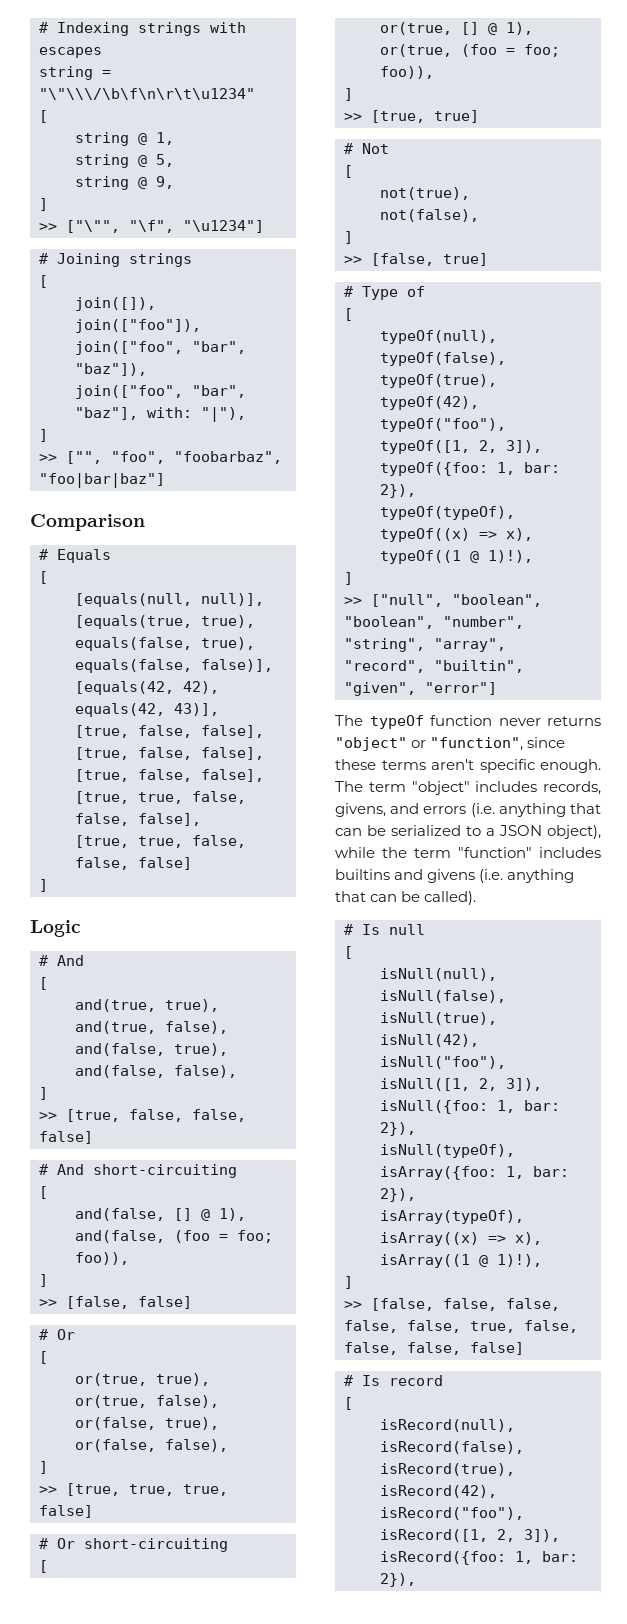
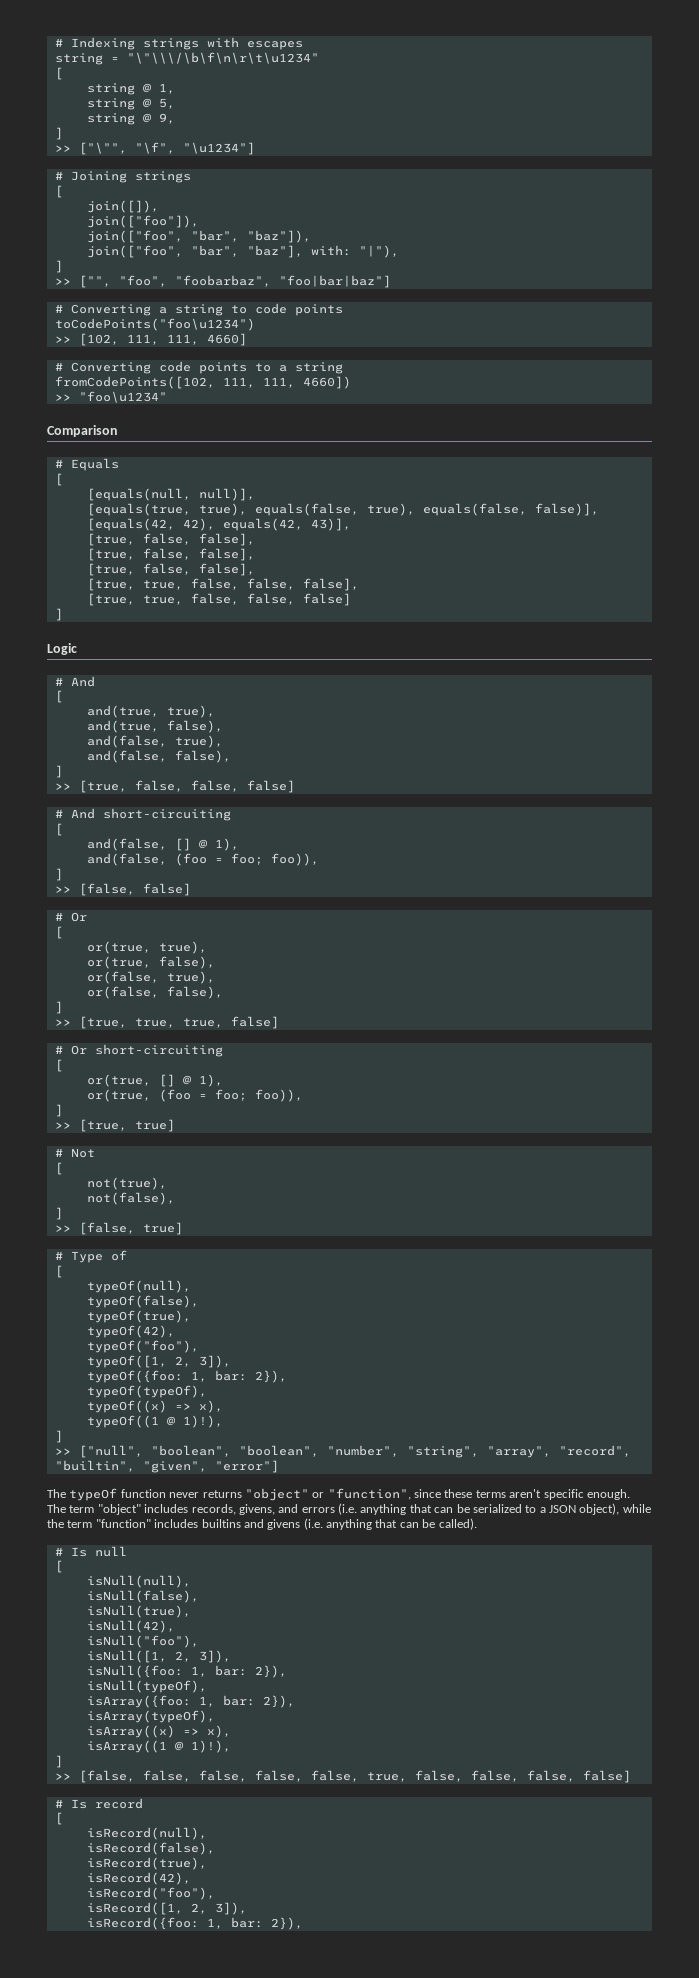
+ # Converting a string to code points
+ toCodePoints("foo\u1234")
+ >> [102, 111, 111, 4660]
+ # Converting code points to a string
+ fromCodePoints([102, 111, 111, 4660])
+ >> "foo\u1234"

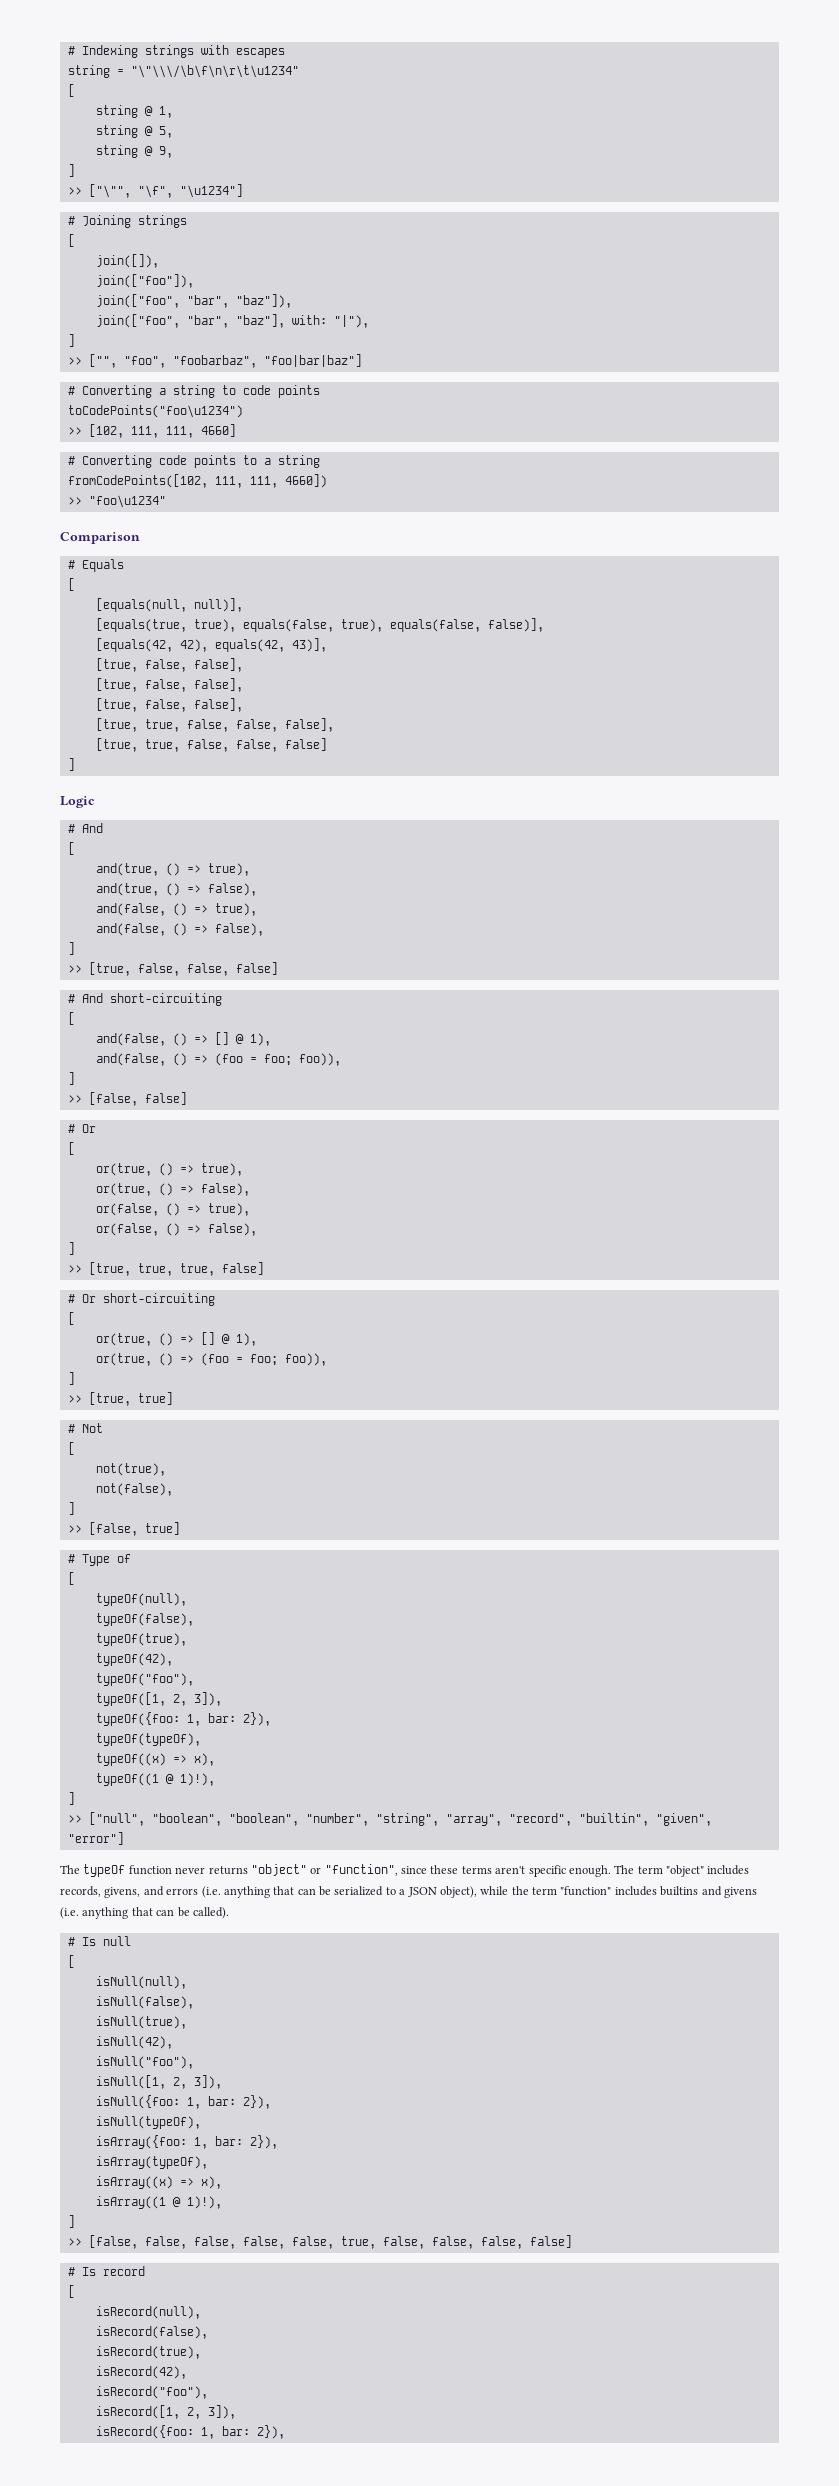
- and(true, true),
+ and(true, () => true),
- and(true, false),
+ and(true, () => false),
- and(false, true),
+ and(false, () => true),
- and(false, false),
+ and(false, () => false),
- and(false, [] @ 1),
+ and(false, () => [] @ 1),
- and(false, (foo = foo; foo)),
+ and(false, () => (foo = foo; foo)),
- or(true, true),
+ or(true, () => true),
- or(true, false),
+ or(true, () => false),
- or(false, true),
+ or(false, () => true),
- or(false, false),
+ or(false, () => false),
- or(true, [] @ 1),
+ or(true, () => [] @ 1),
- or(true, (foo = foo; foo)),
+ or(true, () => (foo = foo; foo)),

